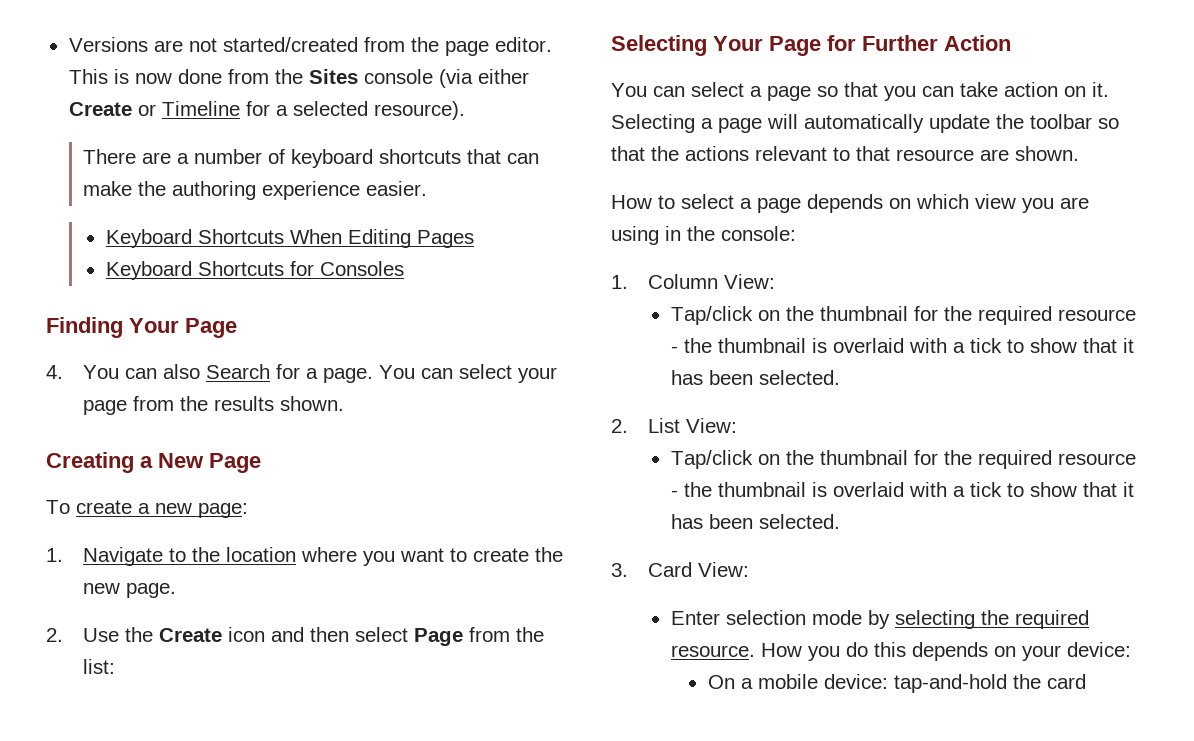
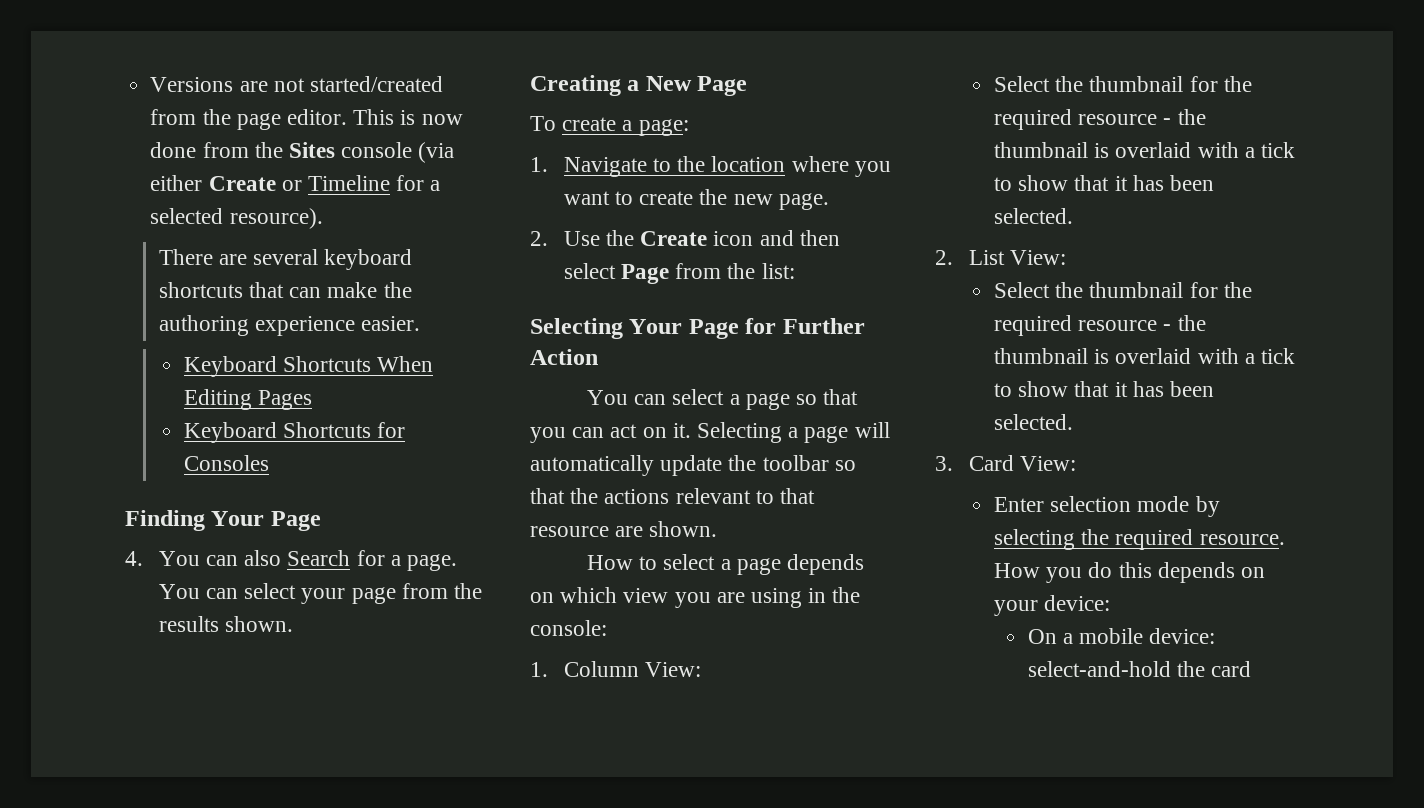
- There are a number of keyboard shortcuts that can make the authoring experience easier.
+ There are several keyboard shortcuts that can make the authoring experience easier.
- To create a new page:
+ To create a page:
- You can select a page so that you can take action on it.
+ You can select a page so that you can act on it.
  1. Column View:
- Tap/click on the thumbnail for the required resource - the thumbnail is overlaid with a tick to show that it has been selected.
+ Select the thumbnail for the required resource - the thumbnail is overlaid with a tick to show that it has been selected.
  2. List View:
- Tap/click on the thumbnail for the required resource - the thumbnail is overlaid with a tick to show that it has been selected.
+ Select the thumbnail for the required resource - the thumbnail is overlaid with a tick to show that it has been selected.
- On a mobile device: tap-and-hold the card
+ On a mobile device: select-and-hold the card

